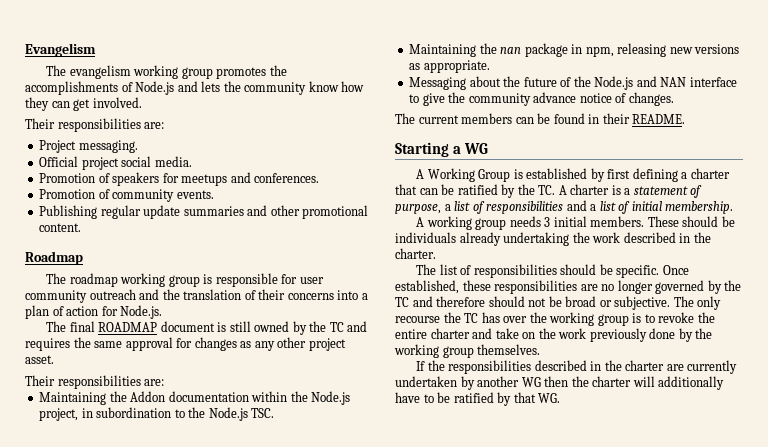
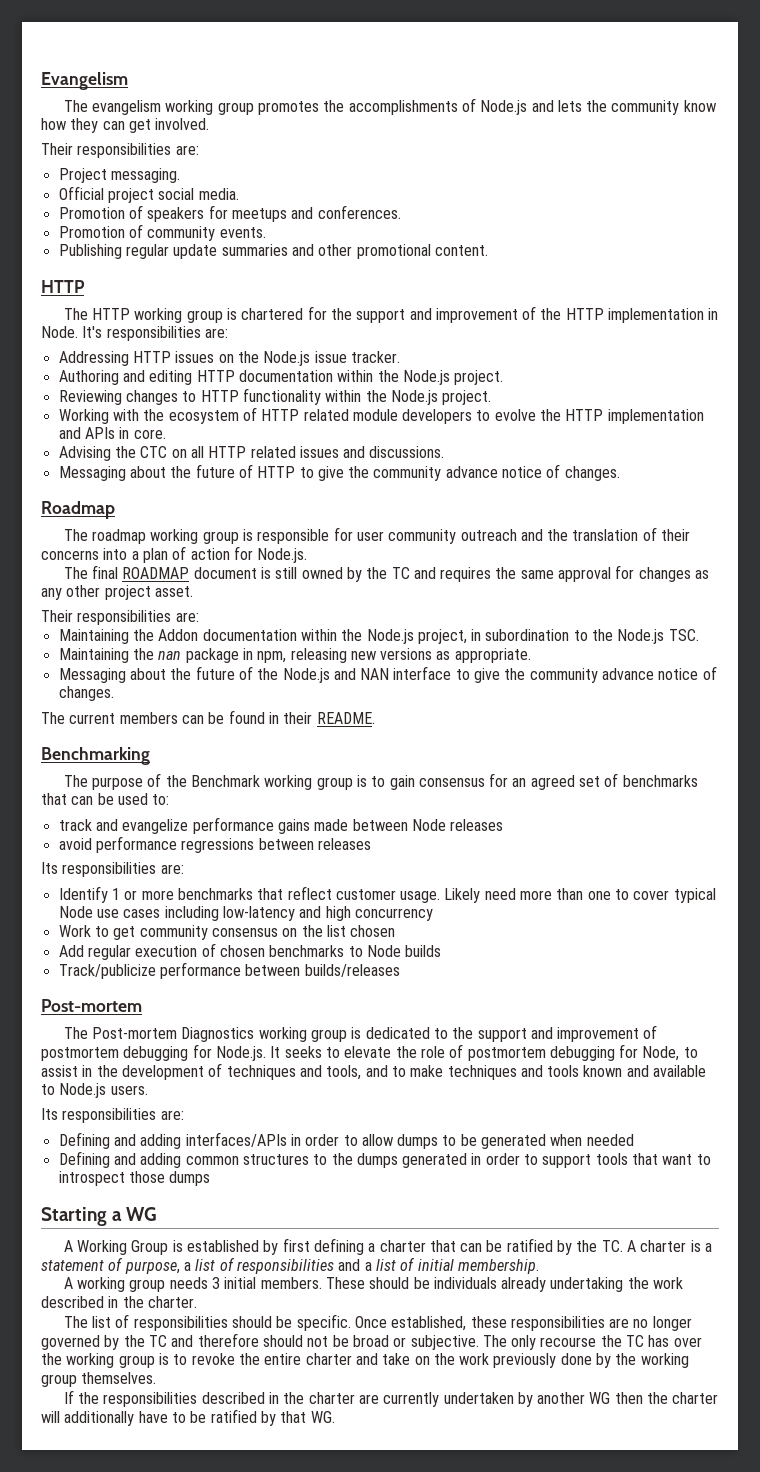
  Publishing regular update summaries and other promotional content.
+ HTTP
+ The HTTP working group is chartered for the support and improvement of the HTTP implementation in Node. It's responsibilities are:
+ Addressing HTTP issues on the Node.js issue tracker.
+ Authoring and editing HTTP documentation within the Node.js project.
+ Reviewing changes to HTTP functionality within the Node.js project.
+ Working with the ecosystem of HTTP related module developers to evolve the HTTP implementation and APIs in core.
+ Advising the CTC on all HTTP related issues and discussions.
+ Messaging about the future of HTTP to give the community advance notice of changes.
+ Benchmarking
+ The purpose of the Benchmark working group is to gain consensus for an agreed set of benchmarks that can be used to:
+ track and evangelize performance gains made between Node releases
+ avoid performance regressions between releases
+ Its responsibilities are:
+ Identify 1 or more benchmarks that reflect customer usage. Likely need more than one to cover typical Node use cases including low-latency and high concurrency
+ Work to get community consensus on the list chosen
+ Add regular execution of chosen benchmarks to Node builds
+ Track/publicize performance between builds/releases
+ Post-mortem
+ The Post-mortem Diagnostics working group is dedicated to the support and improvement of postmortem debugging for Node.js. It seeks to elevate the role of postmortem debugging for Node, to assist in the development of techniques and tools, and to make techniques and tools known and available to Node.js users.
+ Its responsibilities are:
+ Defining and adding interfaces/APIs in order to allow dumps to be generated when needed
+ Defining and adding common structures to the dumps generated in order to support tools that want to introspect those dumps

